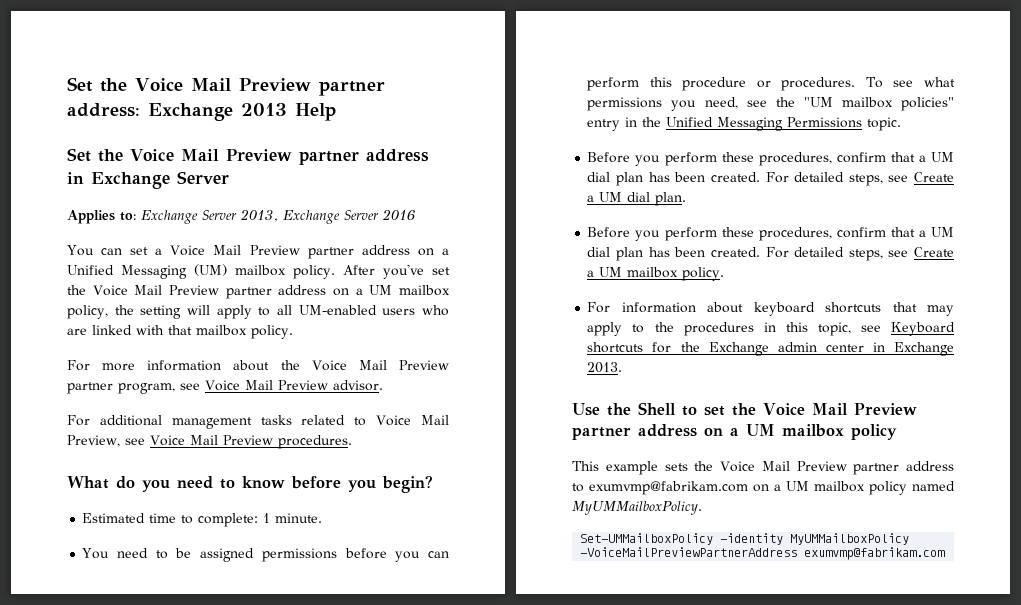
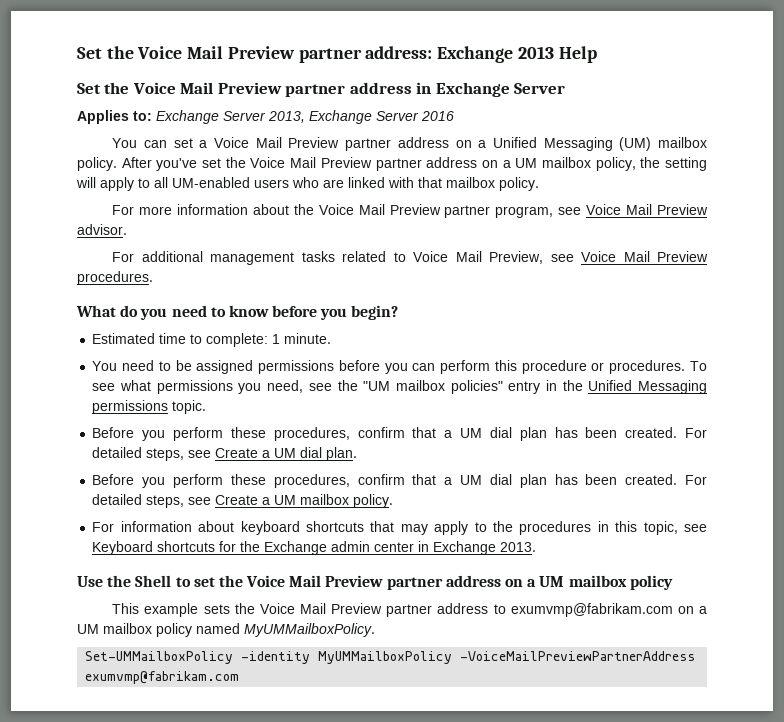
- To see what permissions you need, see the "UM mailbox policies" entry in the Unified Messaging Permissions topic.
+ To see what permissions you need, see the "UM mailbox policies" entry in the Unified Messaging permissions topic.

